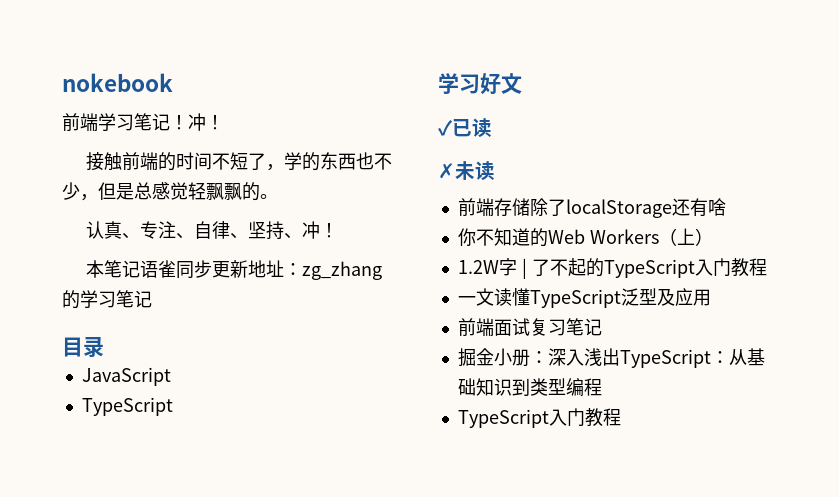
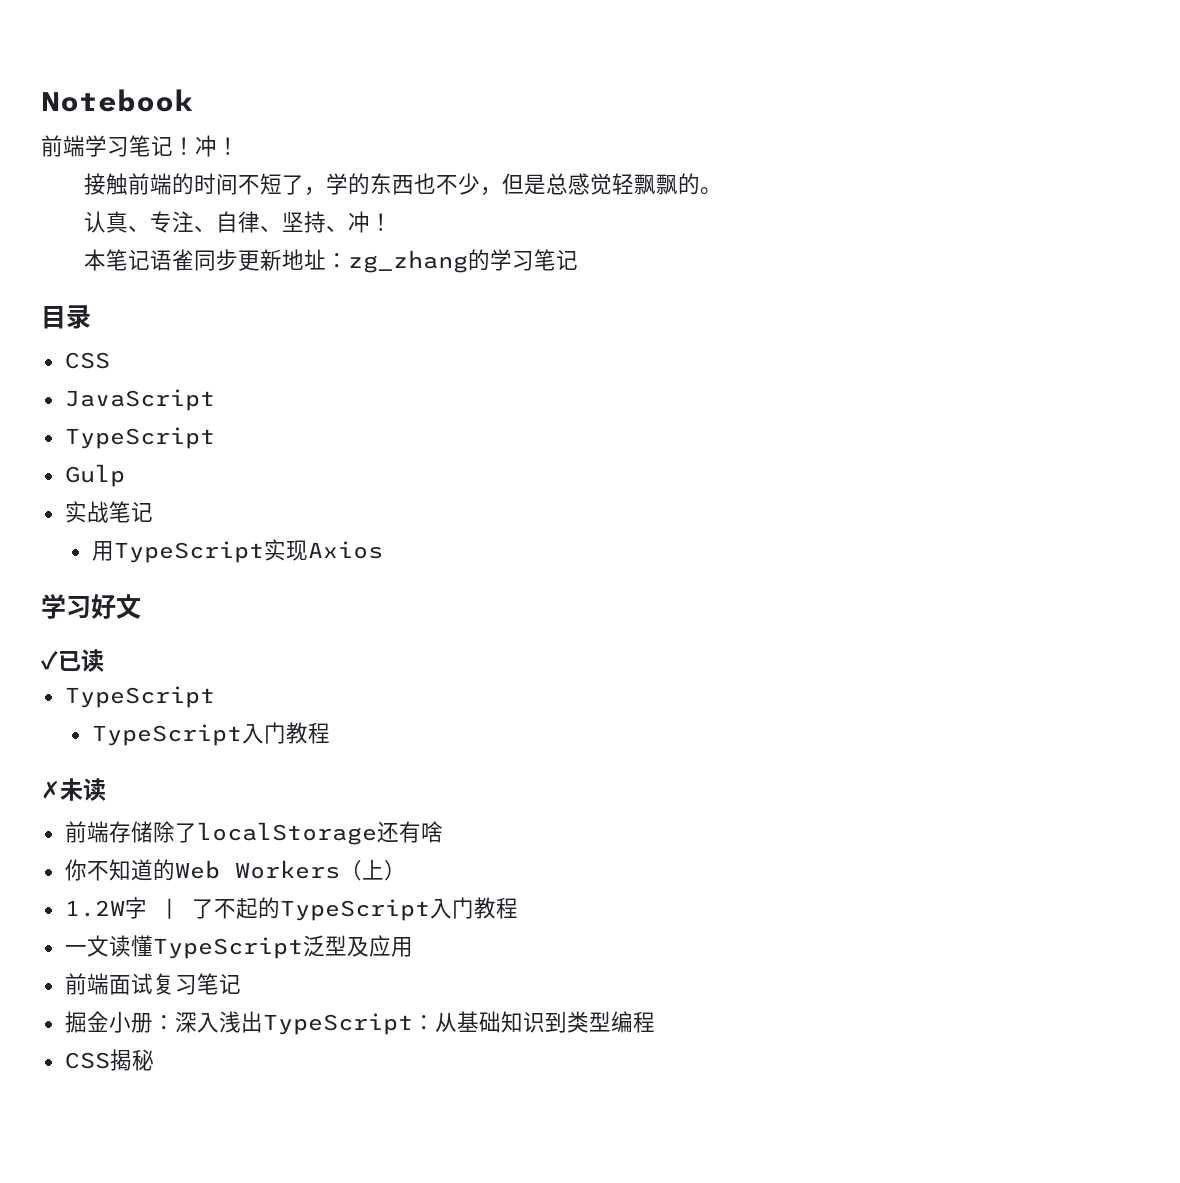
- nokebook
+ Notebook
  目录
+ CSS
+ Gulp
+ 实战笔记
+ 用TypeScript实现Axios
  ✓已读
+ TypeScript
+ TypeScript入门教程
  掘金小册：深入浅出TypeScript：从基础知识到类型编程
- TypeScript入门教程
+ CSS揭秘

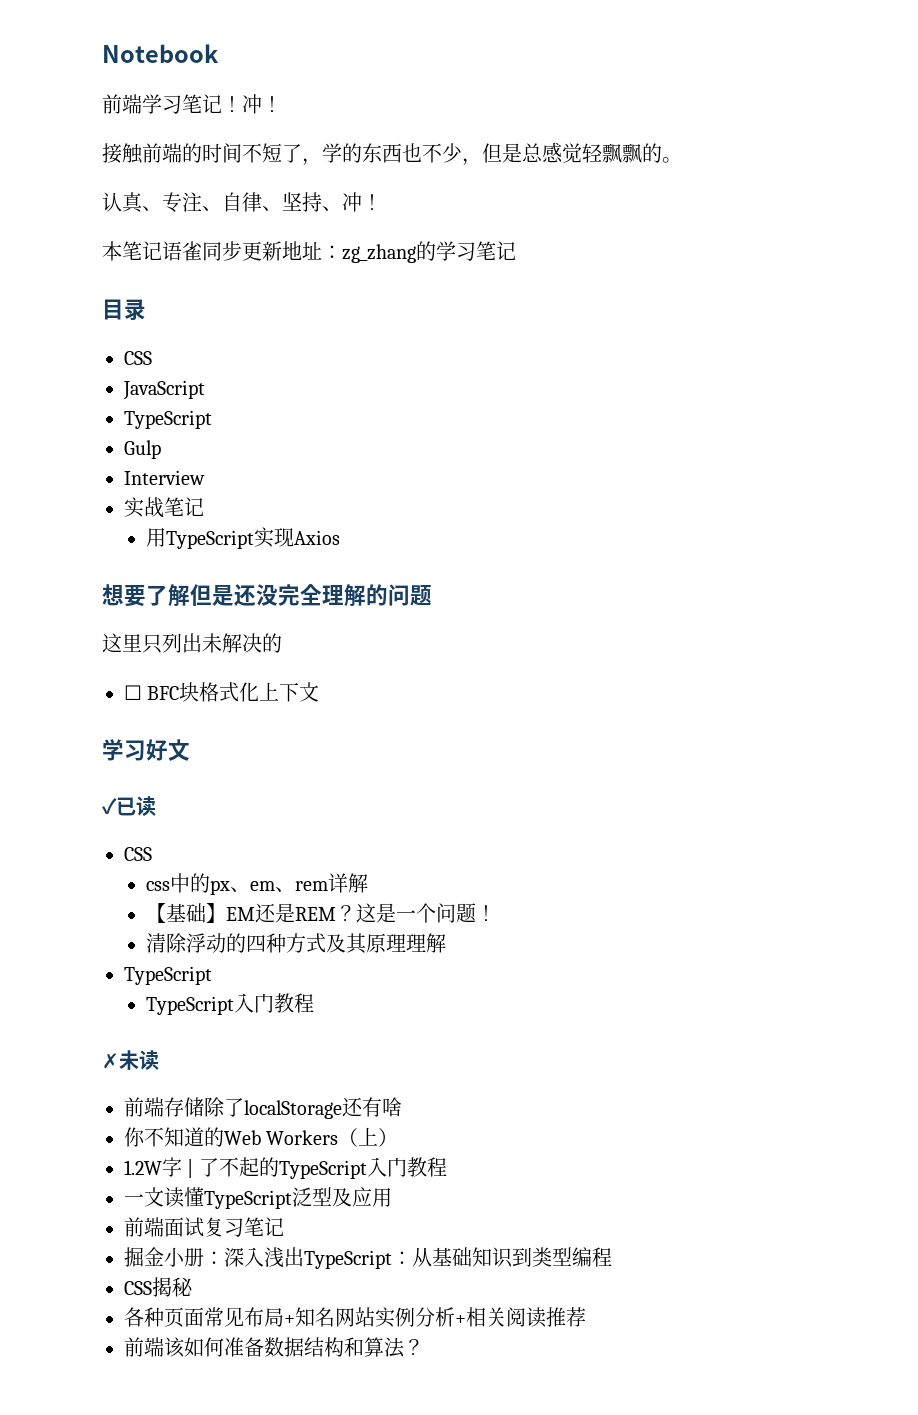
+ Interview
+ 想要了解但是还没完全理解的问题
+ 这里只列出未解决的
+ ☐ BFC块格式化上下文
  学习好文
  ✓已读
+ CSS
+ css中的px、em、rem详解
+ 【基础】EM还是REM？这是一个问题！
+ 清除浮动的四种方式及其原理理解
+ 各种页面常见布局+知名网站实例分析+相关阅读推荐
+ 前端该如何准备数据结构和算法？

